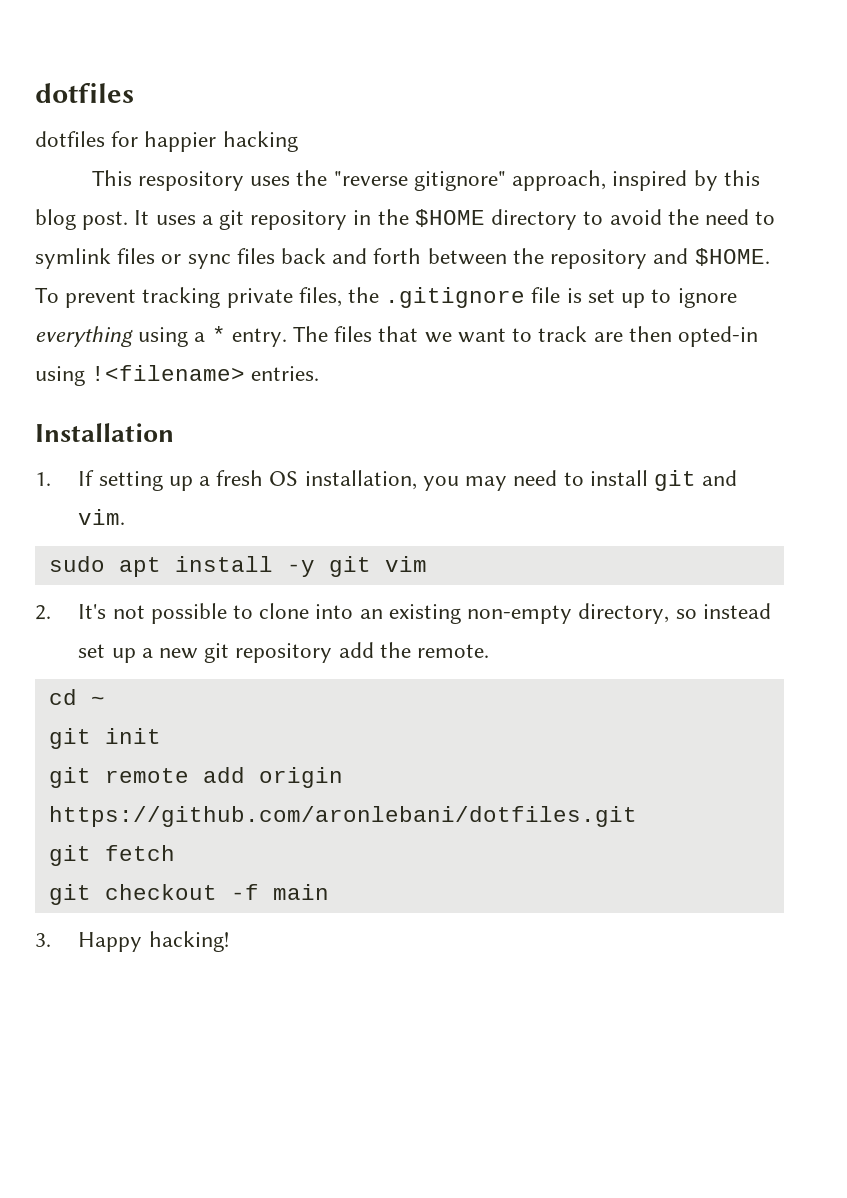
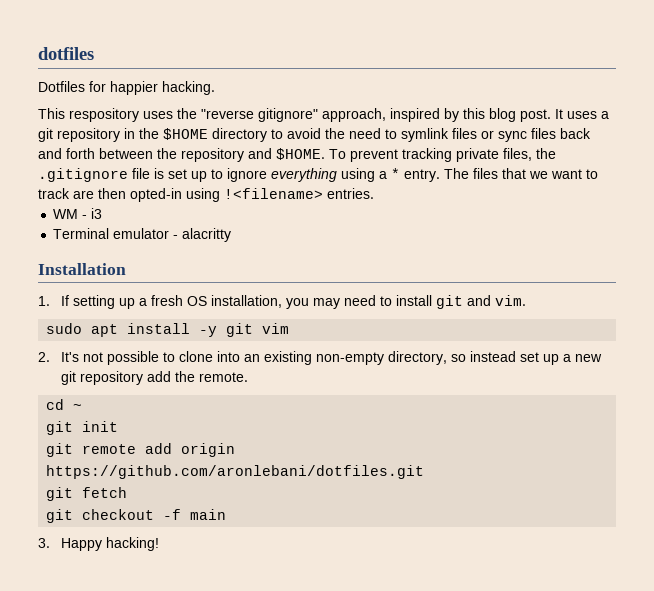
- dotfiles for happier hacking
+ Dotfiles for happier hacking.
+ WM - i3
+ Terminal emulator - alacritty

